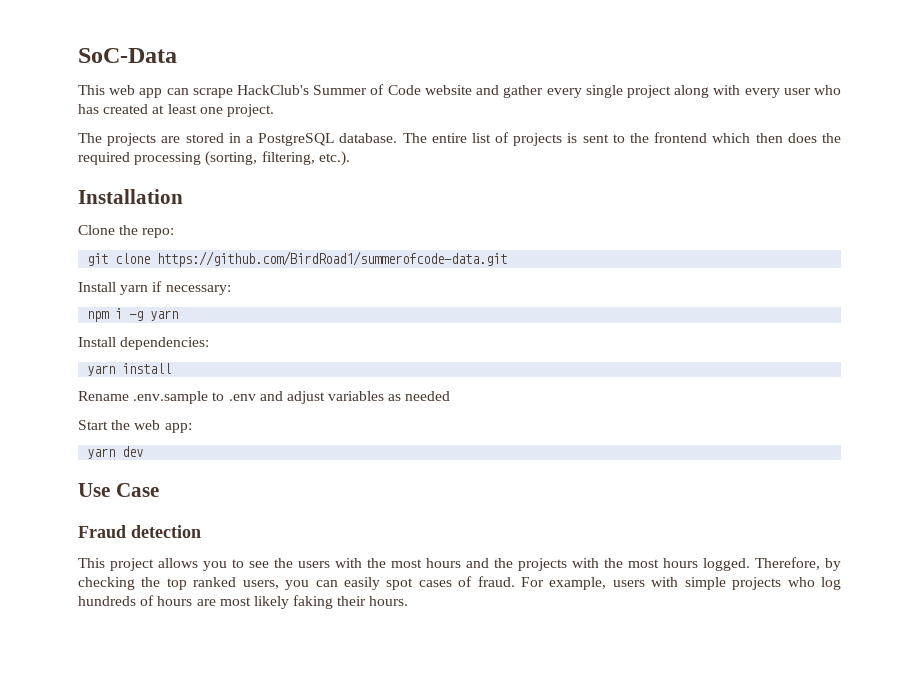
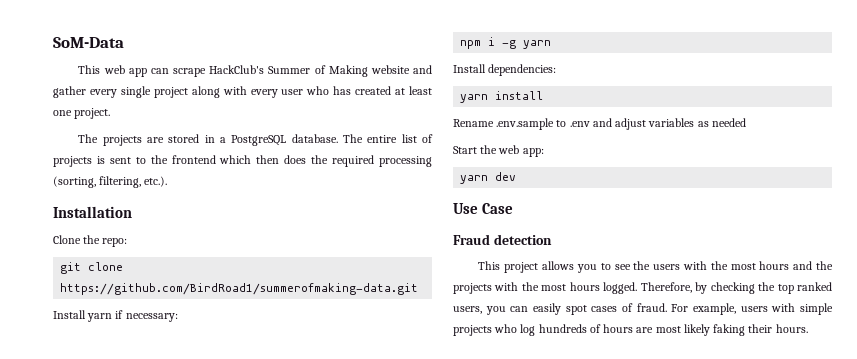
- SoC-Data
+ SoM-Data
- This web app can scrape HackClub's Summer of Code website and gather every single project along with every user who has created at least one project.
+ This web app can scrape HackClub's Summer of Making website and gather every single project along with every user who has created at least one project.
- git clone https://github.com/BirdRoad1/summerofcode-data.git
+ git clone https://github.com/BirdRoad1/summerofmaking-data.git

